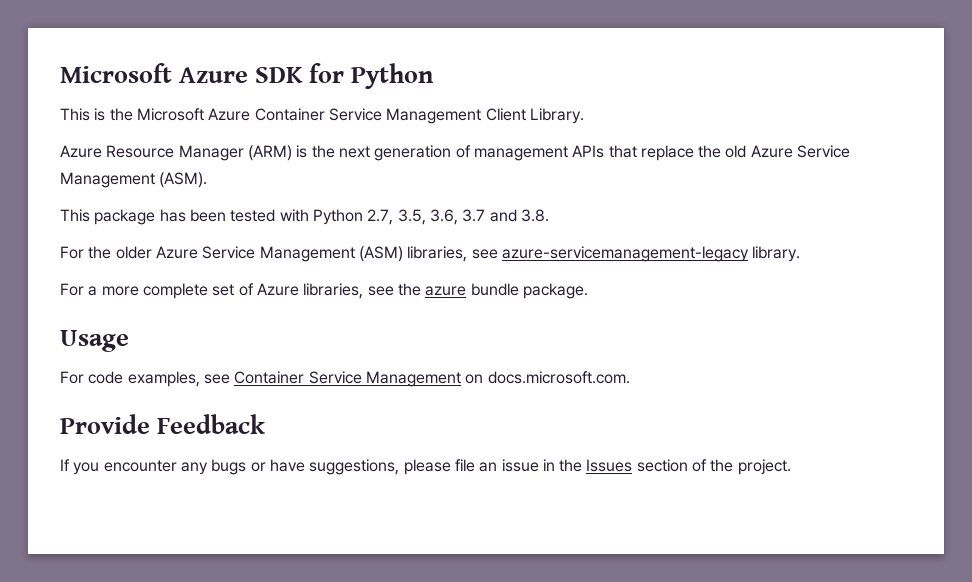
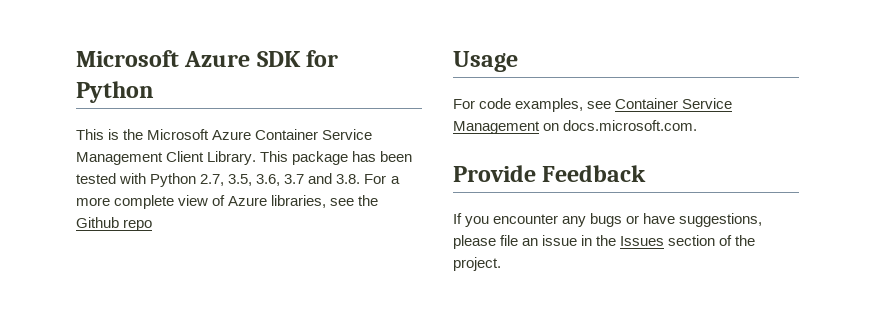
- This is the Microsoft Azure Container Service Management Client Library.
- Azure Resource Manager (ARM) is the next generation of management APIs that replace the old Azure Service Management (ASM).
- This package has been tested with Python 2.7, 3.5, 3.6, 3.7 and 3.8.
- For the older Azure Service Management (ASM) libraries, see azure-servicemanagement-legacy library.
- For a more complete set of Azure libraries, see the azure bundle package.
+ This is the Microsoft Azure Container Service Management Client Library. This package has been tested with Python 2.7, 3.5, 3.6, 3.7 and 3.8. For a more complete view of Azure libraries, see the Github repo

